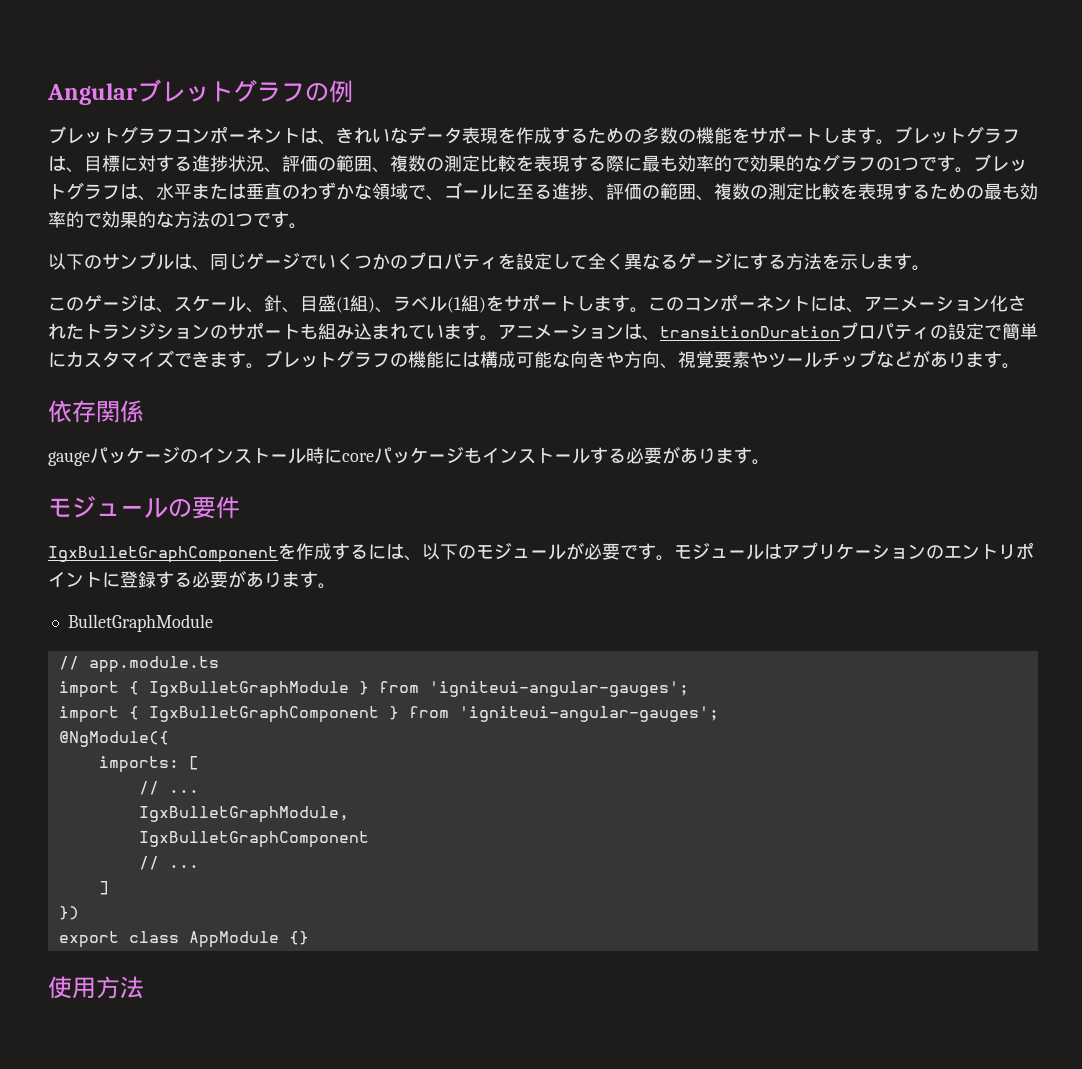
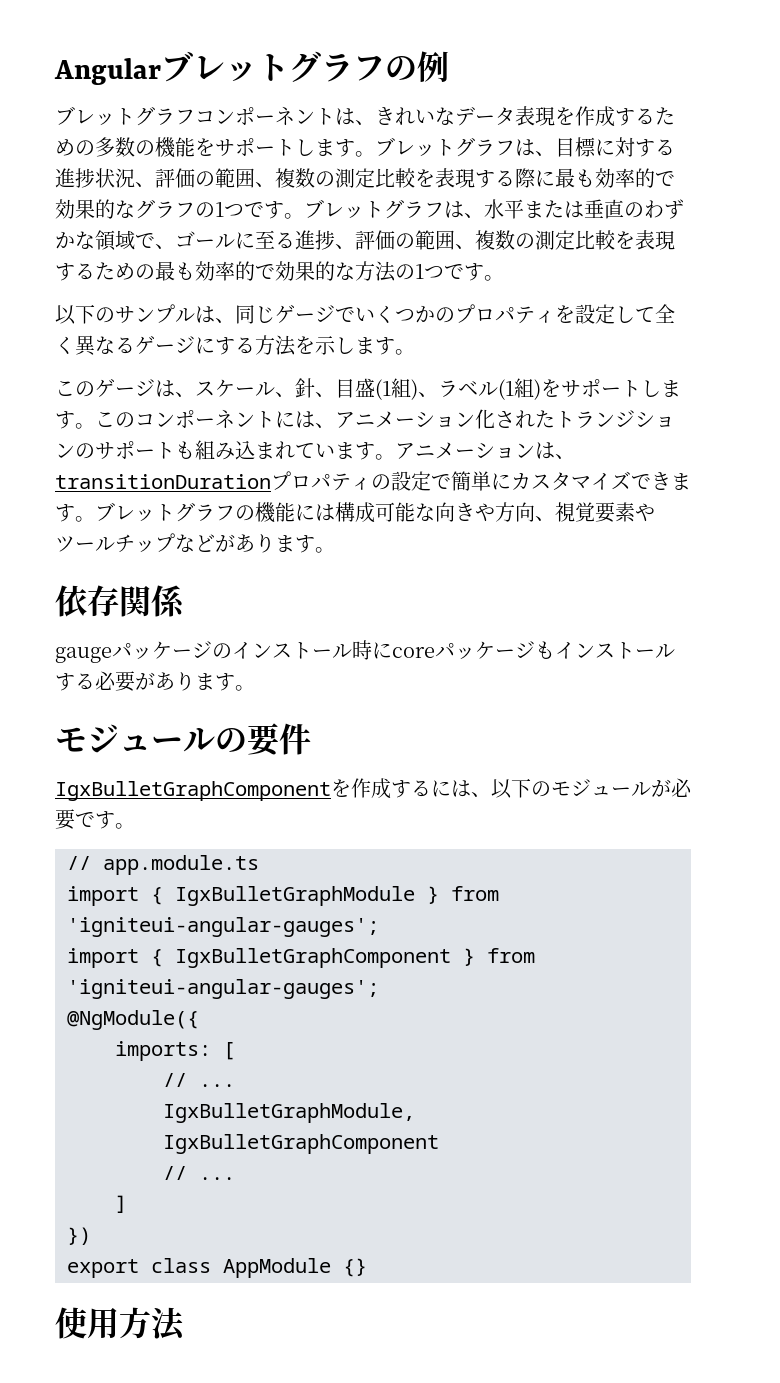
- モジュールはアプリケーションのエントリポイントに登録する必要があります。
- BulletGraphModule

